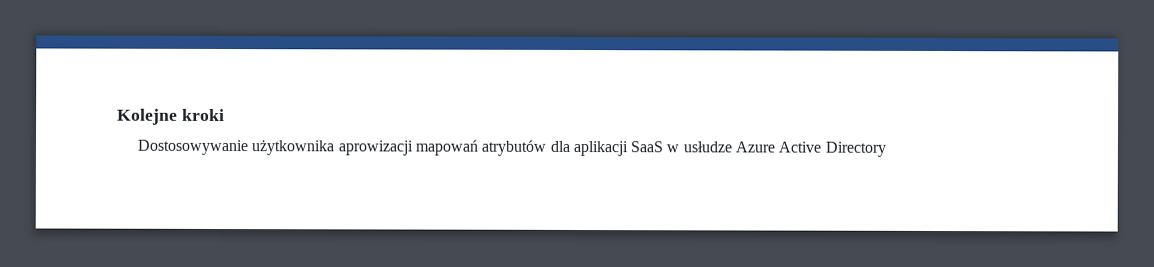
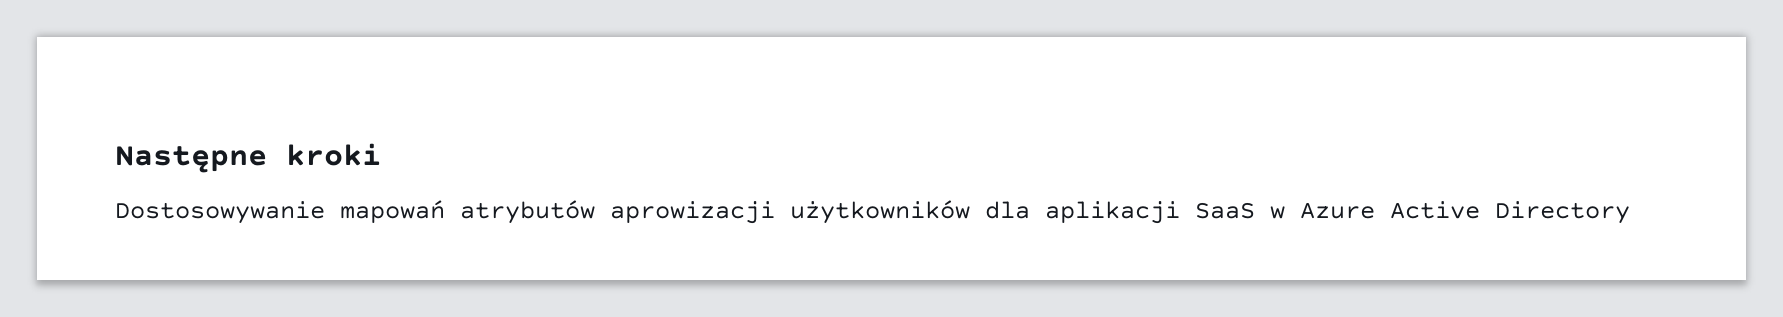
- Kolejne kroki
+ Następne kroki
- Dostosowywanie użytkownika aprowizacji mapowań atrybutów dla aplikacji SaaS w usłudze Azure Active Directory
+ Dostosowywanie mapowań atrybutów aprowizacji użytkowników dla aplikacji SaaS w Azure Active Directory

